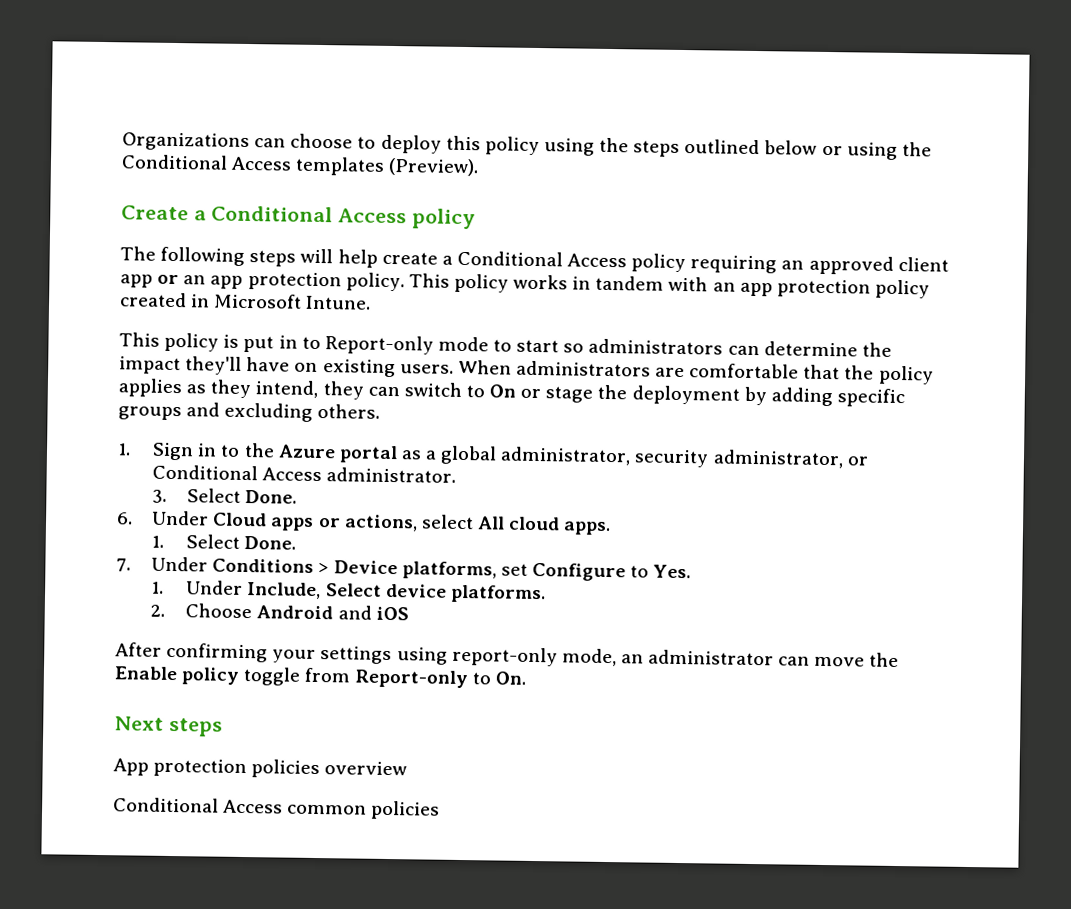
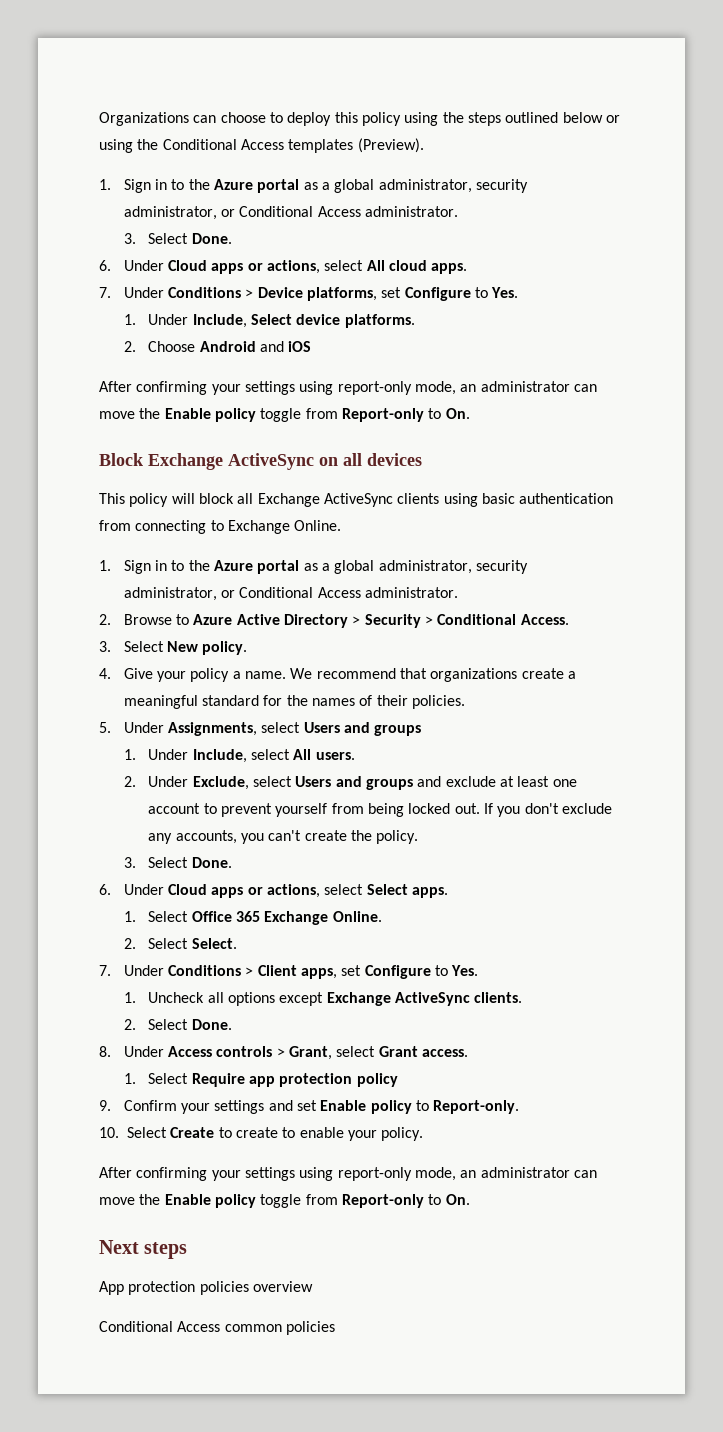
- Create a Conditional Access policy
- The following steps will help create a Conditional Access policy requiring an approved client app or an app protection policy. This policy works in tandem with an app protection policy created in Microsoft Intune.
- This policy is put in to Report-only mode to start so administrators can determine the impact they'll have on existing users. When administrators are comfortable that the policy applies as they intend, they can switch to On or stage the deployment by adding specific groups and excluding others.
- 1. Select Done.
+ Block Exchange ActiveSync on all devices
+ This policy will block all Exchange ActiveSync clients using basic authentication from connecting to Exchange Online.
+ 1. Sign in to the Azure portal as a global administrator, security administrator, or Conditional Access administrator.
+ 2. Browse to Azure Active Directory > Security > Conditional Access.
+ 3. Select New policy.
+ 4. Give your policy a name. We recommend that organizations create a meaningful standard for the names of their policies.
+ 5. Under Assignments, select Users and groups
+ 1. Under Include, select All users.
+ 2. Under Exclude, select Users and groups and exclude at least one account to prevent yourself from being locked out. If you don't exclude any accounts, you can't create the policy.
+ 3. Select Done.
+ 6. Under Cloud apps or actions, select Select apps.
+ 1. Select Office 365 Exchange Online.
+ 2. Select Select.
+ 7. Under Conditions > Client apps, set Configure to Yes.
+ 1. Uncheck all options except Exchange ActiveSync clients.
+ 2. Select Done.
+ 8. Under Access controls > Grant, select Grant access.
+ 1. Select Require app protection policy
+ 9. Confirm your settings and set Enable policy to Report-only.
+ 10. Select Create to create to enable your policy.
+ After confirming your settings using report-only mode, an administrator can move the Enable policy toggle from Report-only to On.

